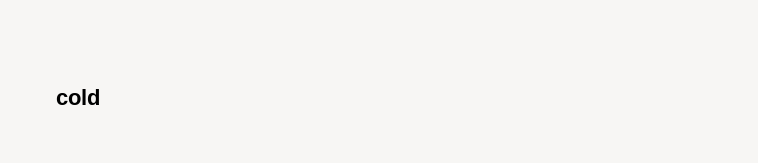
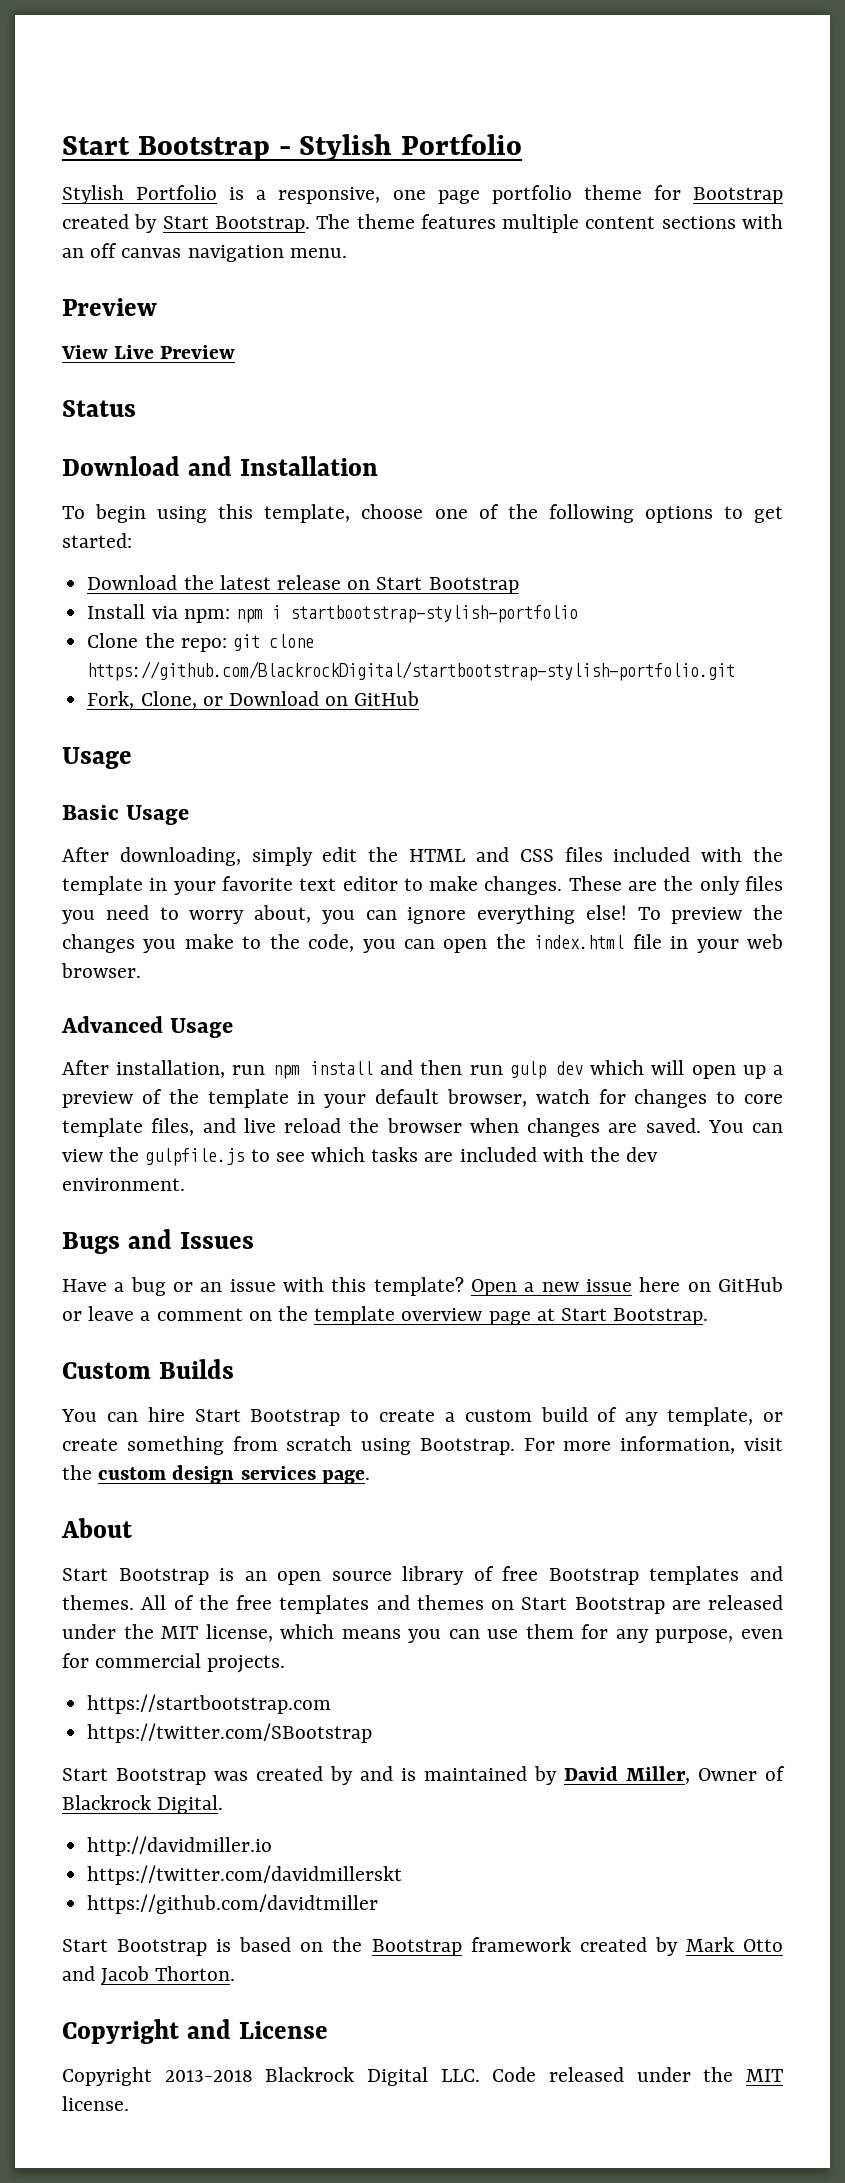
- cold
+ Start Bootstrap - Stylish Portfolio
+ Stylish Portfolio is a responsive, one page portfolio theme for Bootstrap created by Start Bootstrap. The theme features multiple content sections with an off canvas navigation menu.
+ Preview
+ View Live Preview
+ Status
+ Download and Installation
+ To begin using this template, choose one of the following options to get started:
+ Download the latest release on Start Bootstrap
+ Install via npm: npm i startbootstrap-stylish-portfolio
+ Clone the repo: git clone https://github.com/BlackrockDigital/startbootstrap-stylish-portfolio.git
+ Fork, Clone, or Download on GitHub
+ Usage
+ Basic Usage
+ After downloading, simply edit the HTML and CSS files included with the template in your favorite text editor to make changes. These are the only files you need to worry about, you can ignore everything else! To preview the changes you make to the code, you can open the index.html file in your web browser.
+ Advanced Usage
+ After installation, run npm install and then run gulp dev which will open up a preview of the template in your default browser, watch for changes to core template files, and live reload the browser when changes are saved. You can view the gulpfile.js to see which tasks are included with the dev environment.
+ Bugs and Issues
+ Have a bug or an issue with this template? Open a new issue here on GitHub or leave a comment on the template overview page at Start Bootstrap.
+ Custom Builds
+ You can hire Start Bootstrap to create a custom build of any template, or create something from scratch using Bootstrap. For more information, visit the custom design services page.
+ About
+ Start Bootstrap is an open source library of free Bootstrap templates and themes. All of the free templates and themes on Start Bootstrap are released under the MIT license, which means you can use them for any purpose, even for commercial projects.
+ https://startbootstrap.com
+ https://twitter.com/SBootstrap
+ Start Bootstrap was created by and is maintained by David Miller, Owner of Blackrock Digital.
+ http://davidmiller.io
+ https://twitter.com/davidmillerskt
+ https://github.com/davidtmiller
+ Start Bootstrap is based on the Bootstrap framework created by Mark Otto and Jacob Thorton.
+ Copyright and License
+ Copyright 2013-2018 Blackrock Digital LLC. Code released under the MIT license.

